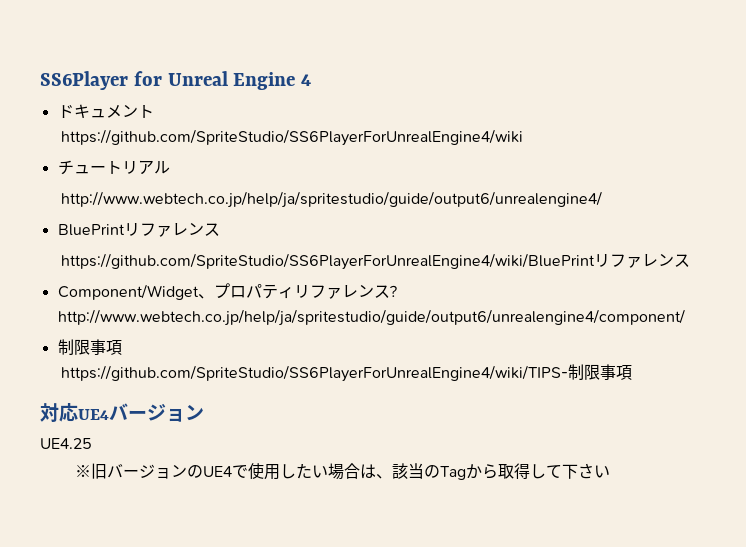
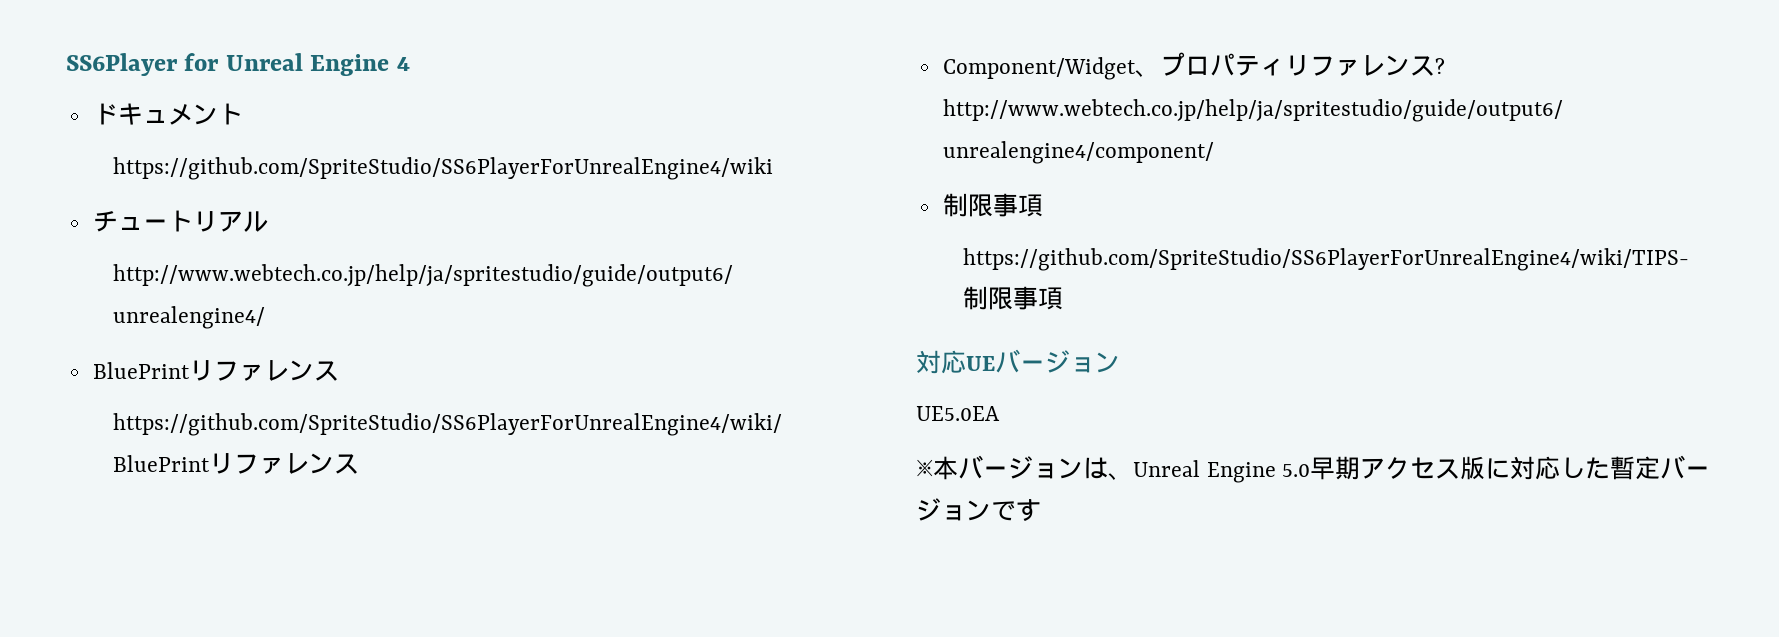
- 対応UE4バージョン
+ 対応UEバージョン
- UE4.25
+ UE5.0EA
- ※旧バージョンのUE4で使用したい場合は、該当のTagから取得して下さい
+ ※本バージョンは、Unreal Engine 5.0早期アクセス版に対応した暫定バージョンです

